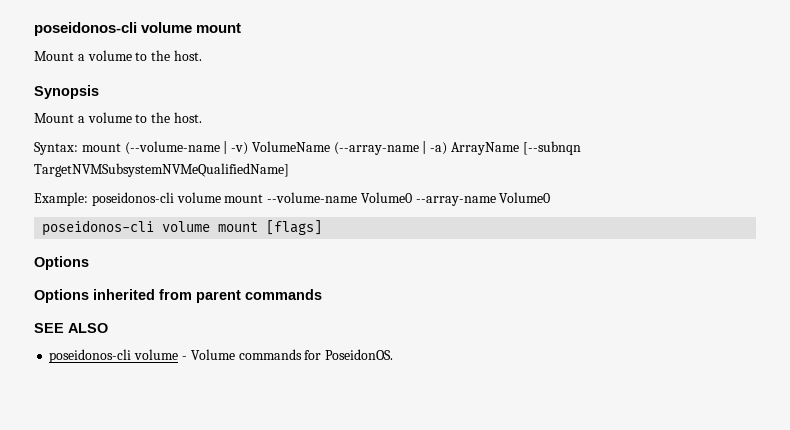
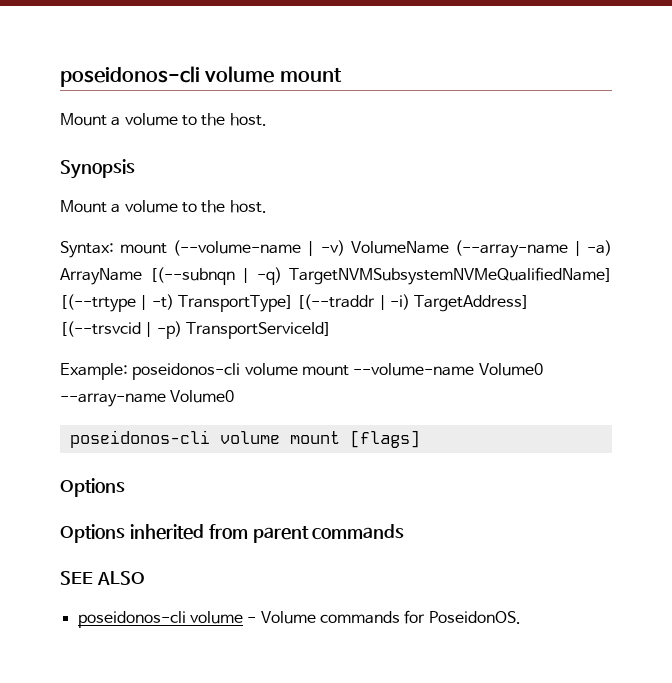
- Syntax: mount (--volume-name | -v) VolumeName (--array-name | -a) ArrayName [--subnqn TargetNVMSubsystemNVMeQualifiedName]
+ Syntax: mount (--volume-name | -v) VolumeName (--array-name | -a) ArrayName [(--subnqn | -q) TargetNVMSubsystemNVMeQualifiedName] [(--trtype | -t) TransportType] [(--traddr | -i) TargetAddress] [(--trsvcid | -p) TransportServiceId]

